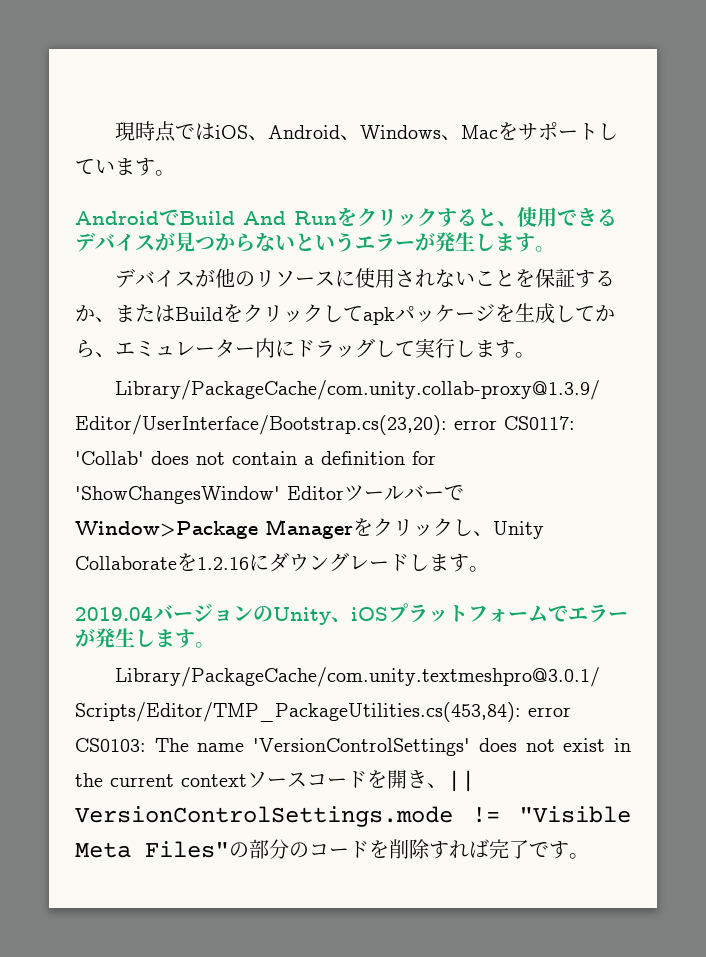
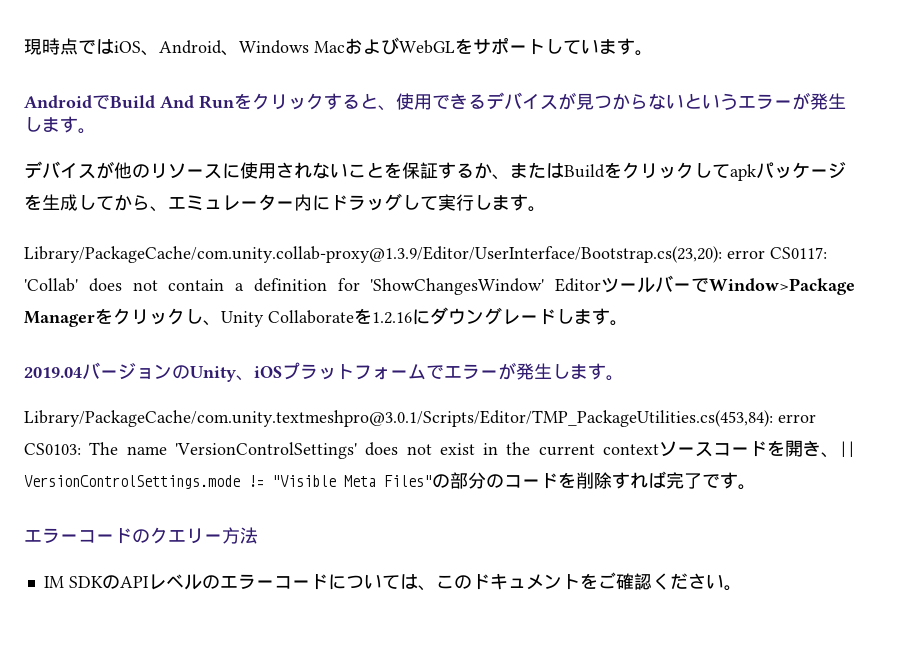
- 現時点ではiOS、Android、Windows、Macをサポートしています。
+ 現時点ではiOS、Android、Windows MacおよびWebGLをサポートしています。
+ エラーコードのクエリー方法
+ IM SDKのAPIレベルのエラーコードについては、このドキュメントをご確認ください。

